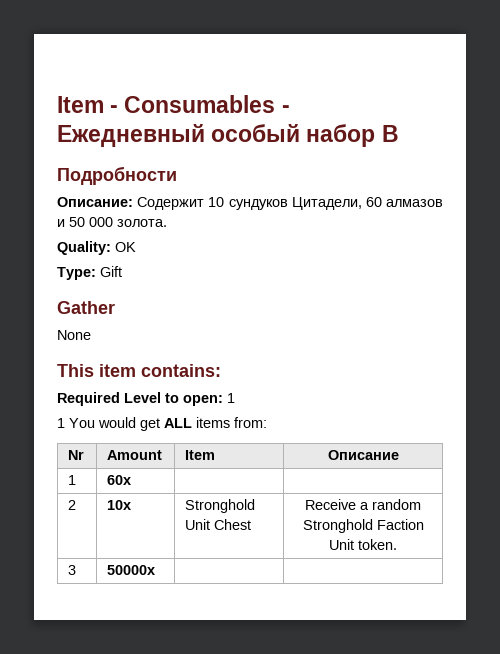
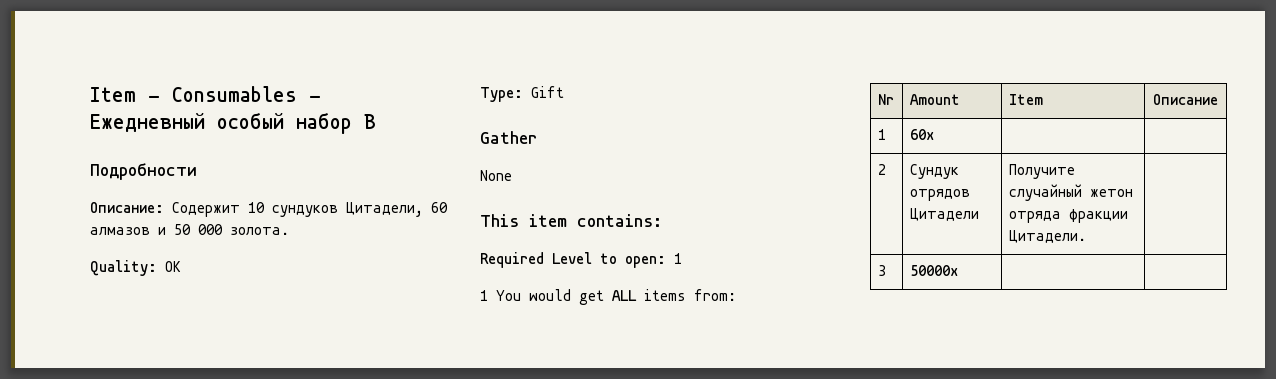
- 2 | 10x | Stronghold Unit Chest | Receive a random Stronghold Faction Unit token.
+ 2 | Сундук отрядов Цитадели | Получите случайный жетон отряда фракции Цитадели. |

